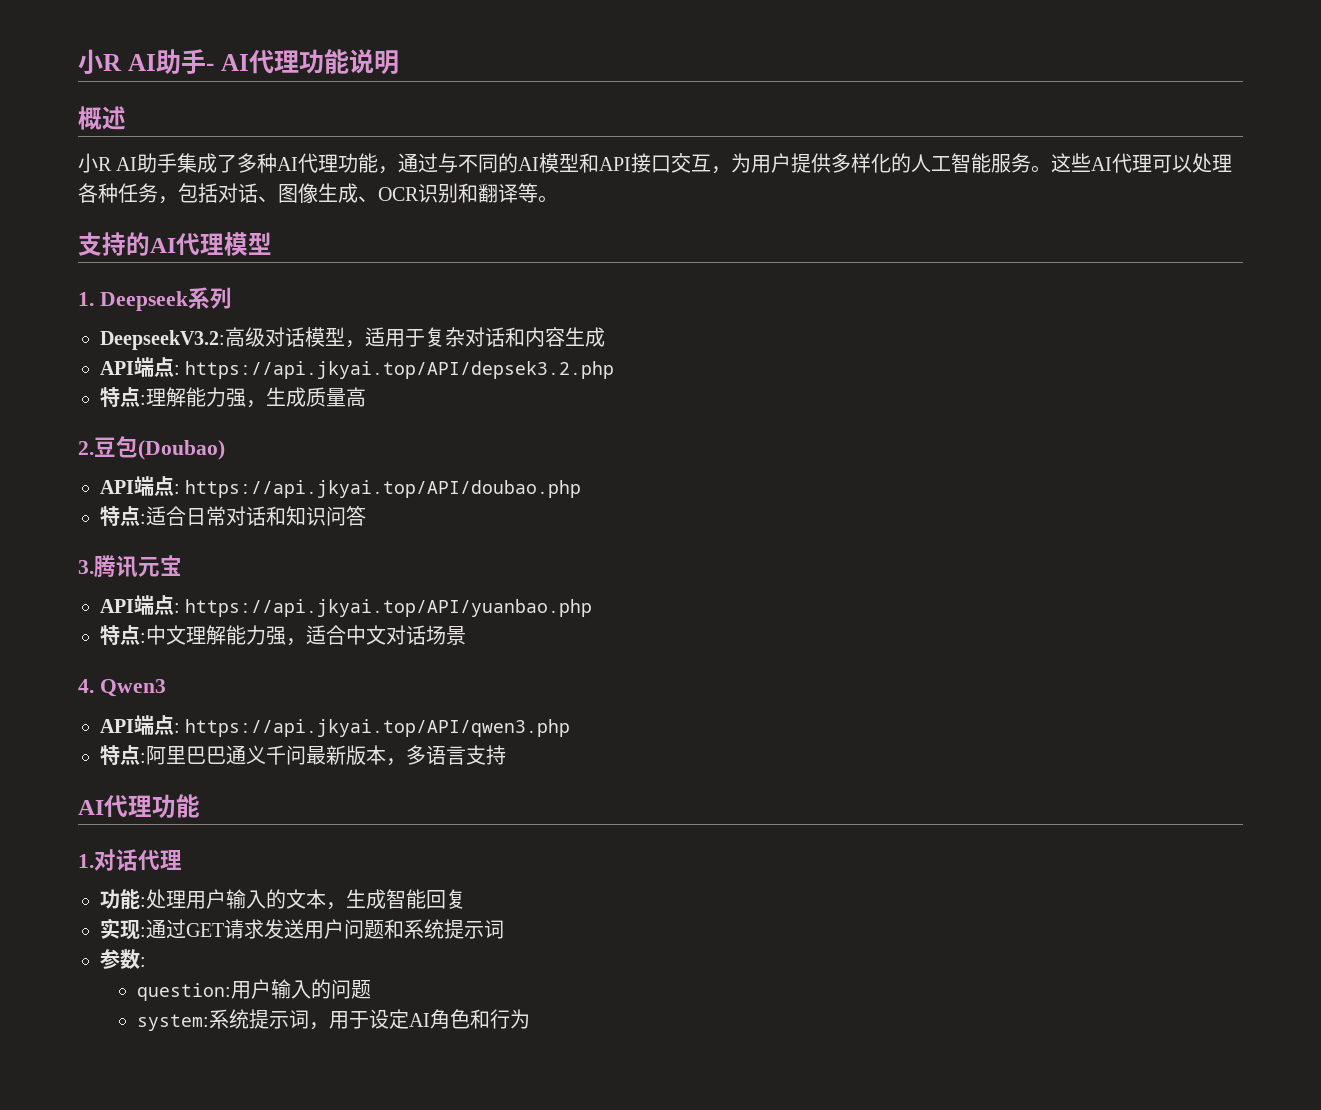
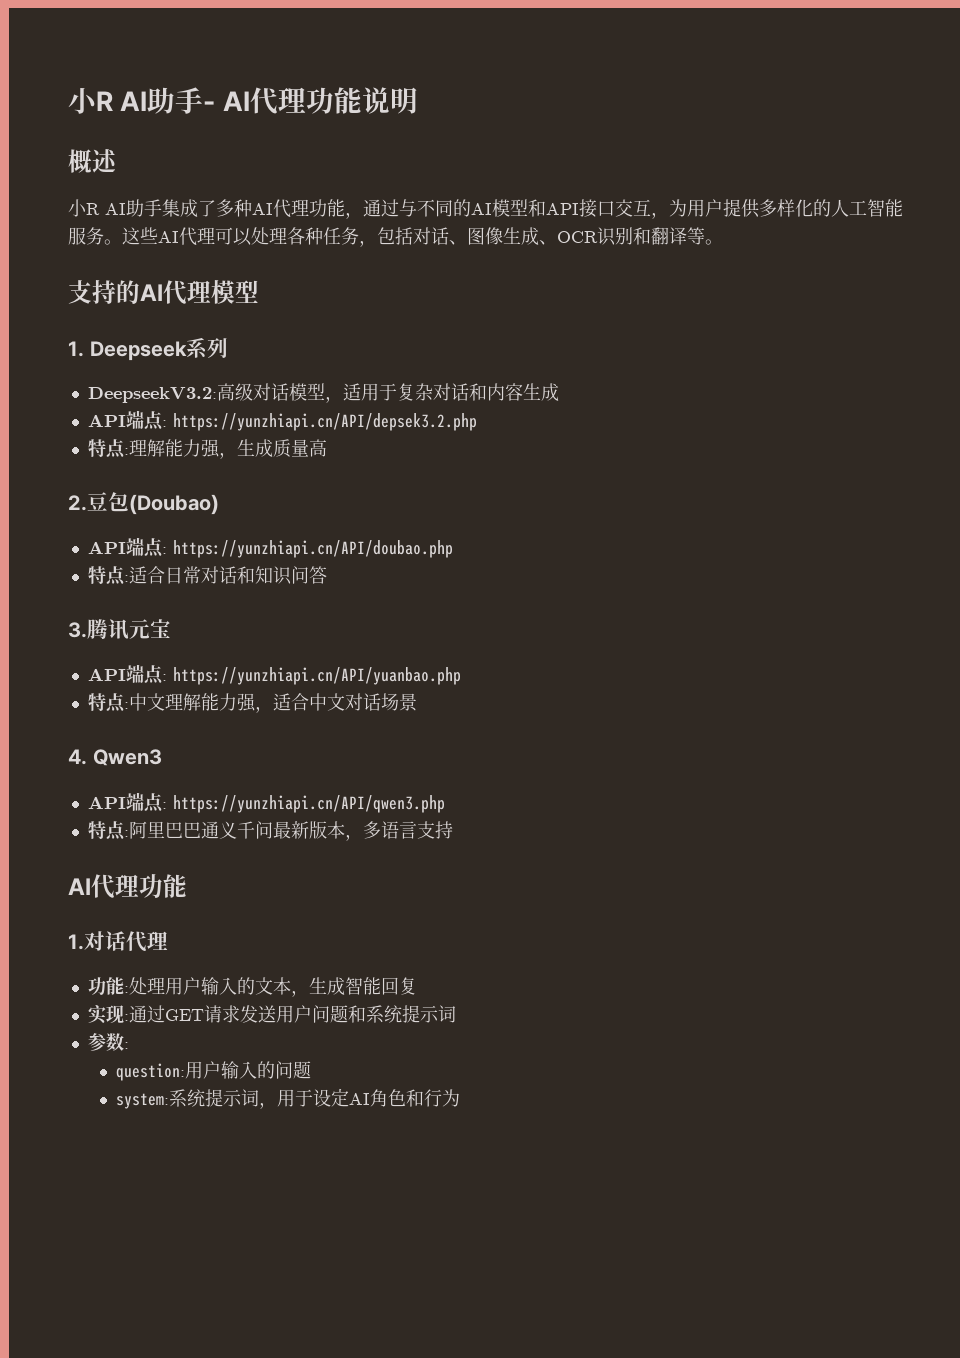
- API端点: https://api.jkyai.top/API/depsek3.2.php
+ API端点: https://yunzhiapi.cn/API/depsek3.2.php
- API端点: https://api.jkyai.top/API/doubao.php
+ API端点: https://yunzhiapi.cn/API/doubao.php
- API端点: https://api.jkyai.top/API/yuanbao.php
+ API端点: https://yunzhiapi.cn/API/yuanbao.php
- API端点: https://api.jkyai.top/API/qwen3.php
+ API端点: https://yunzhiapi.cn/API/qwen3.php

